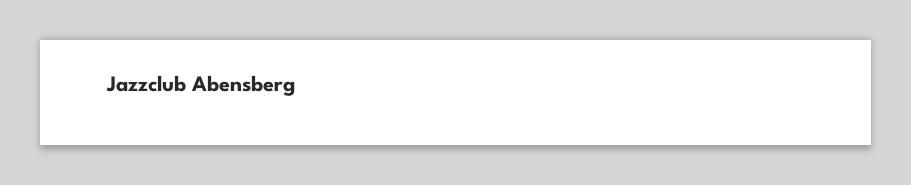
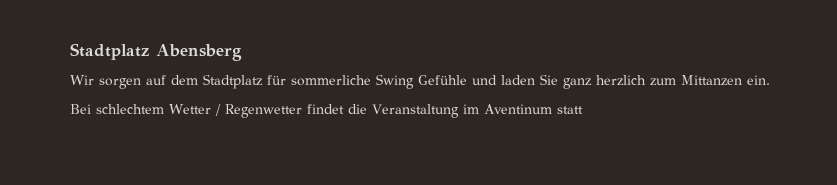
- Jazzclub Abensberg
+ Stadtplatz Abensberg
+ Wir sorgen auf dem Stadtplatz für sommerliche Swing Gefühle und laden Sie ganz herzlich zum Mittanzen ein.
+ Bei schlechtem Wetter / Regenwetter findet die Veranstaltung im Aventinum statt

